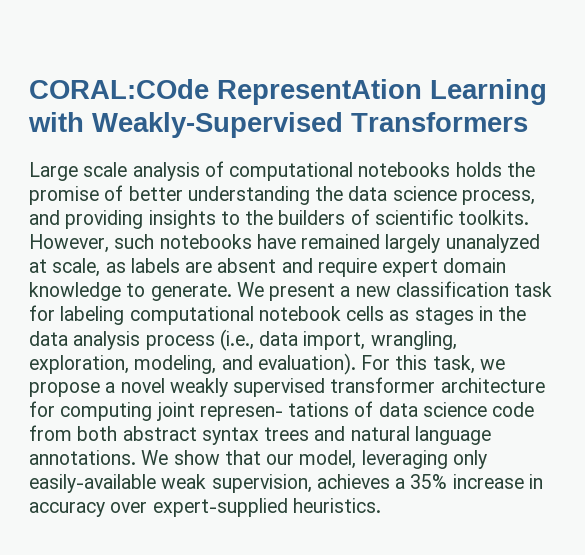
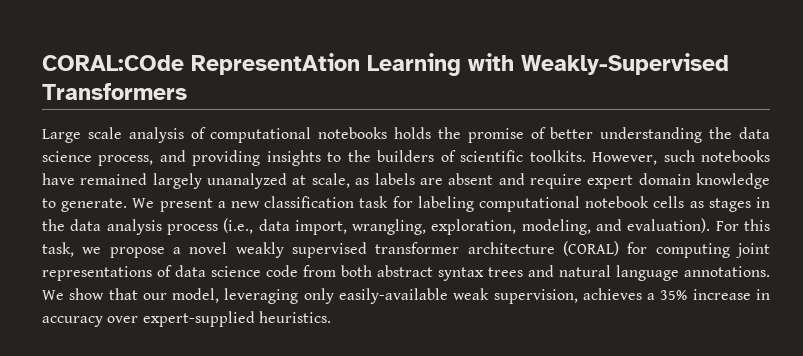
- For this task, we propose a novel weakly supervised transformer architecture for computing joint represen- tations of data science code from both abstract syntax trees and natural language annotations.
+ For this task, we propose a novel weakly supervised transformer architecture (CORAL) for computing joint representations of data science code from both abstract syntax trees and natural language annotations.

